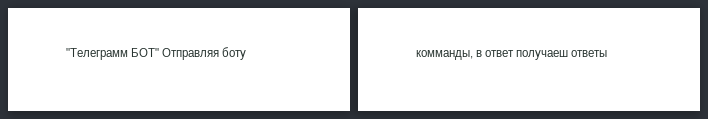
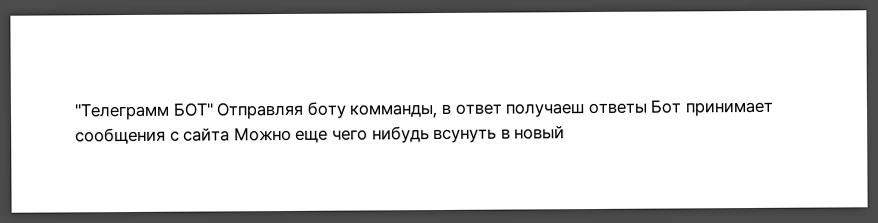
- "Телеграмм БОТ" Отправляя боту комманды, в ответ получаеш ответы
+ "Телеграмм БОТ" Отправляя боту комманды, в ответ получаеш ответы Бот принимает сообщения с сайта Можно еще чего нибудь всунуть в новый

